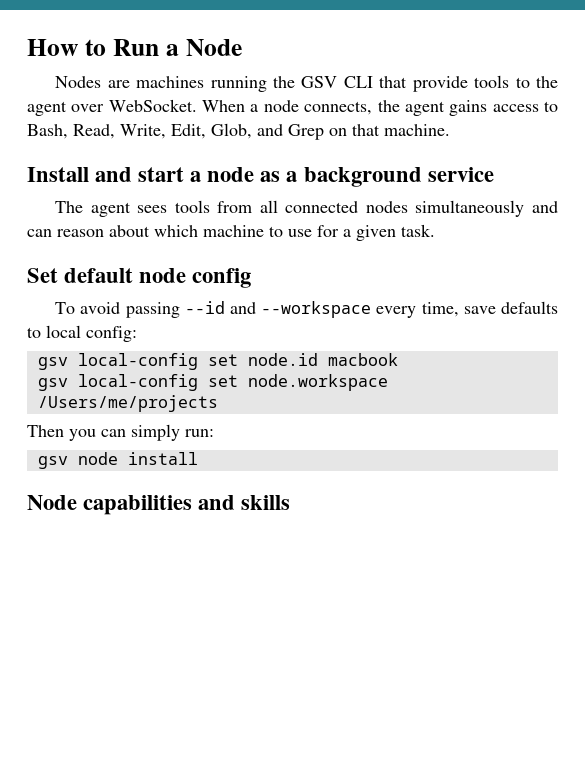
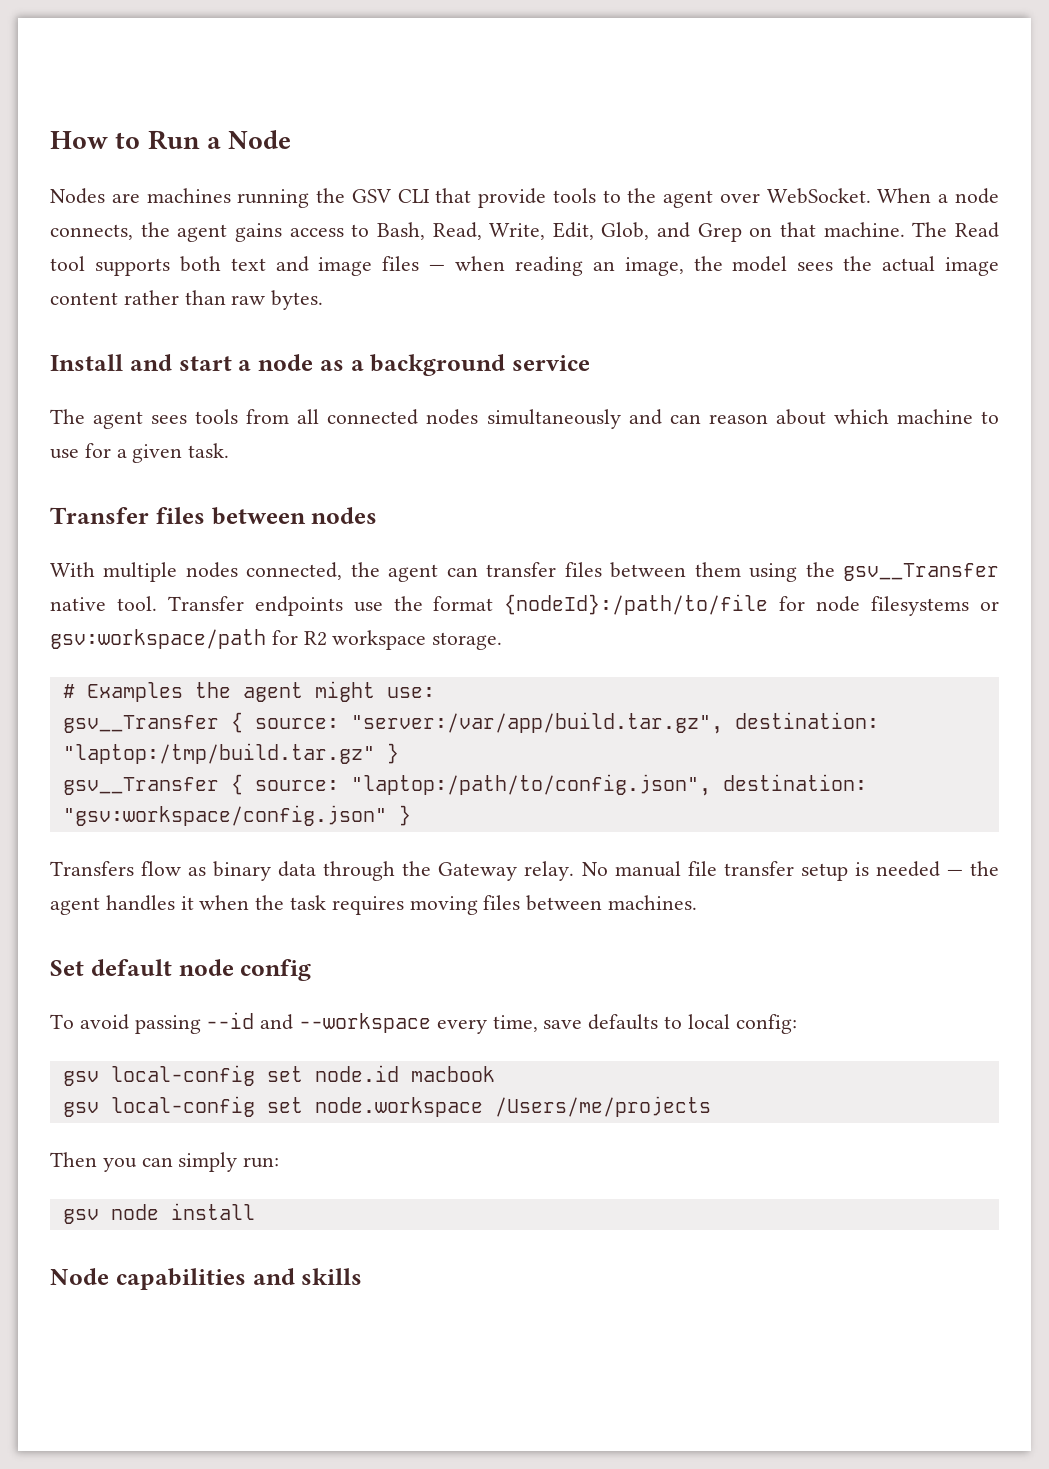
+ The Read tool supports both text and image files — when reading an image, the model sees the actual image content rather than raw bytes.
+ Transfer files between nodes
+ With multiple nodes connected, the agent can transfer files between them using the gsv__Transfer native tool. Transfer endpoints use the format {nodeId}:/path/to/file for node filesystems or gsv:workspace/path for R2 workspace storage.
+ # Examples the agent might use:
+ gsv__Transfer { source: "server:/var/app/build.tar.gz", destination: "laptop:/tmp/build.tar.gz" }
+ gsv__Transfer { source: "laptop:/path/to/config.json", destination: "gsv:workspace/config.json" }
+ Transfers flow as binary data through the Gateway relay. No manual file transfer setup is needed — the agent handles it when the task requires moving files between machines.

